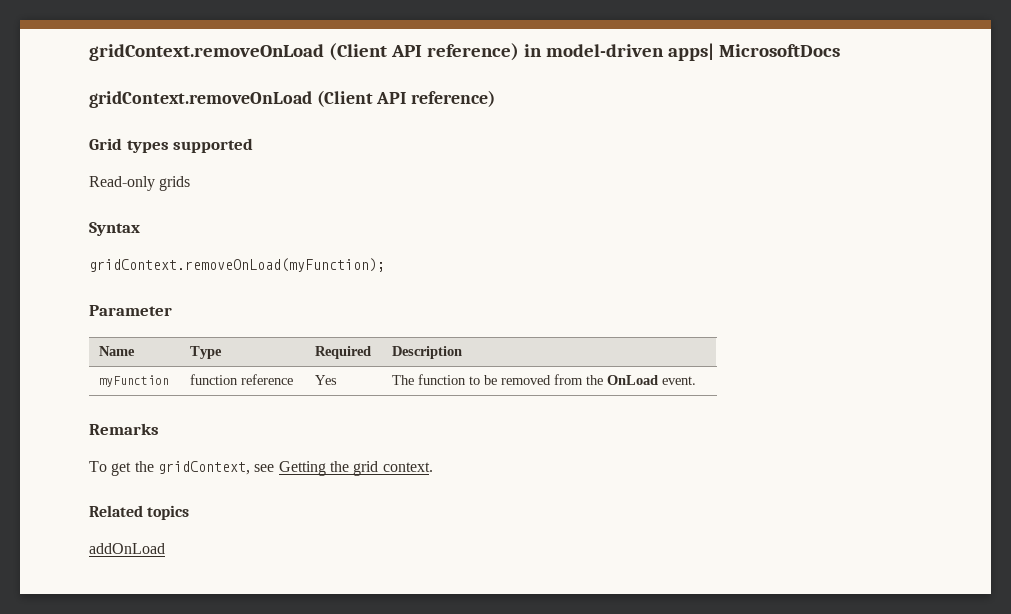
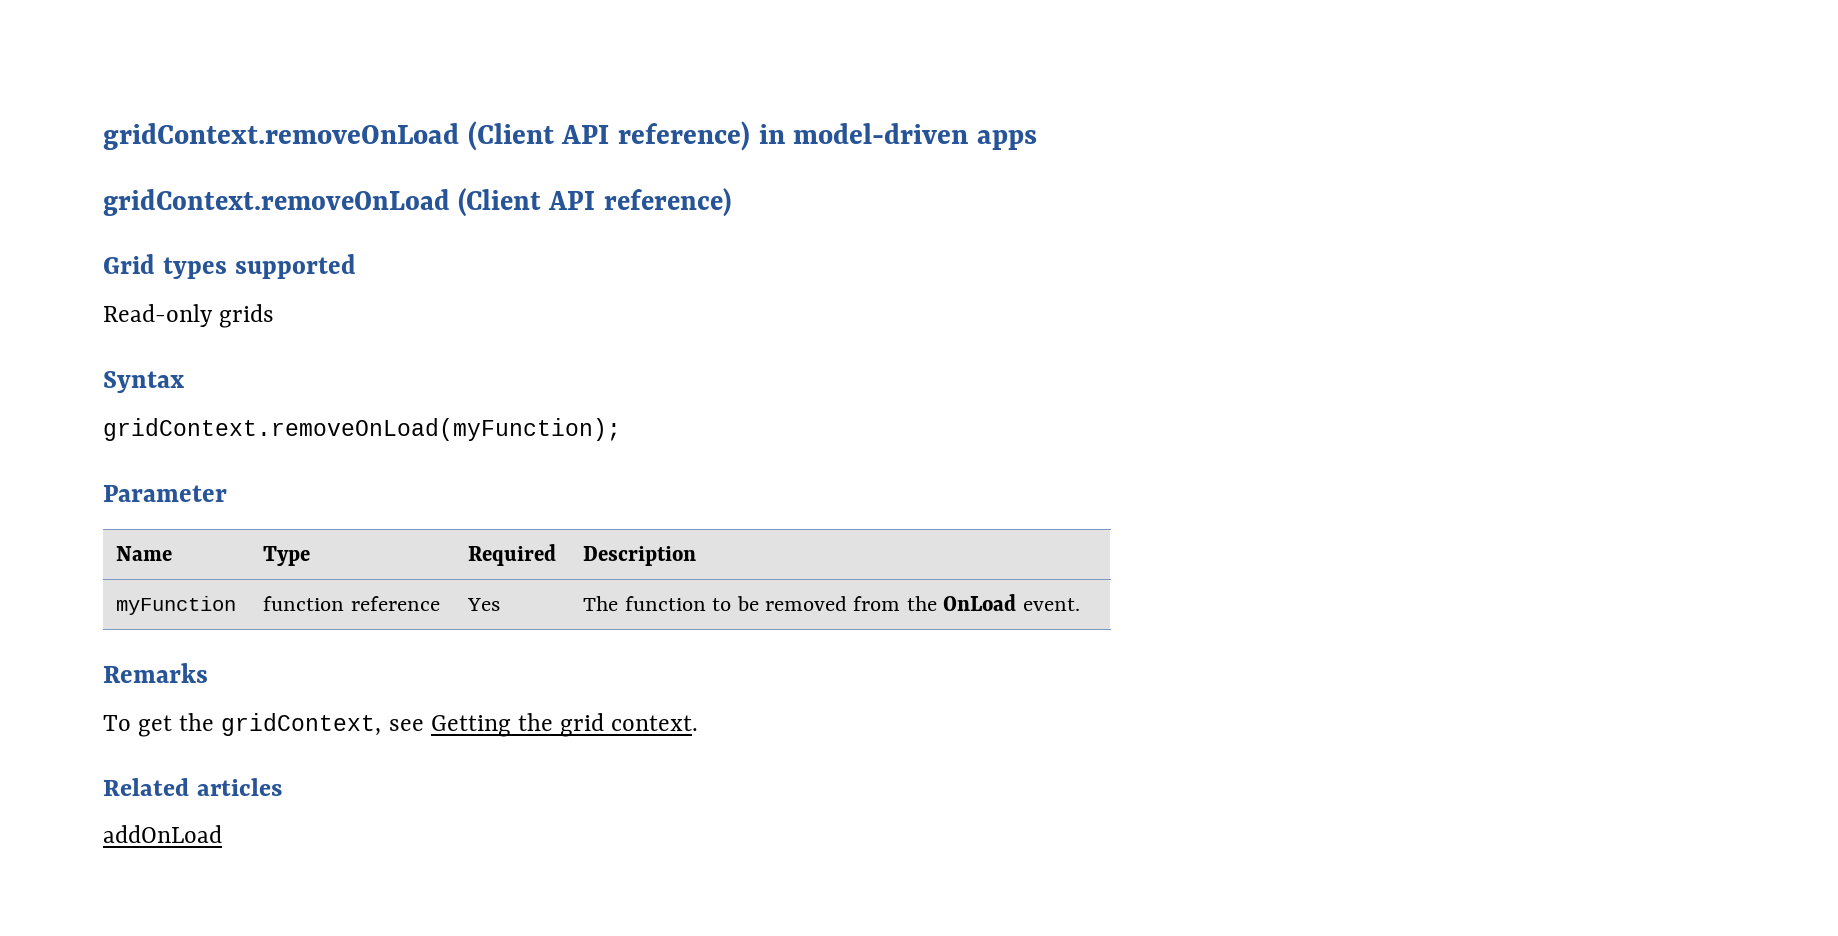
- gridContext.removeOnLoad (Client API reference) in model-driven apps| MicrosoftDocs
+ gridContext.removeOnLoad (Client API reference) in model-driven apps
- Related topics
+ Related articles

